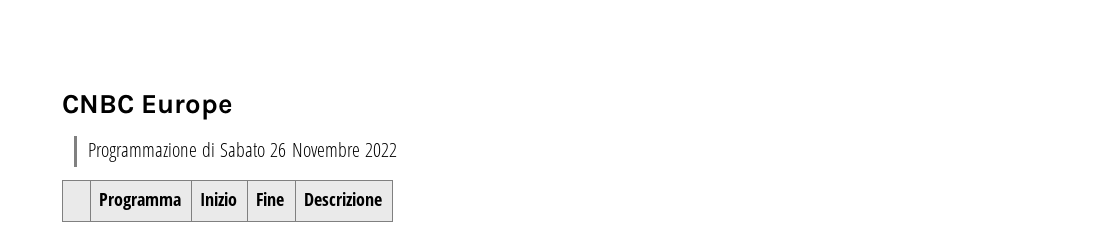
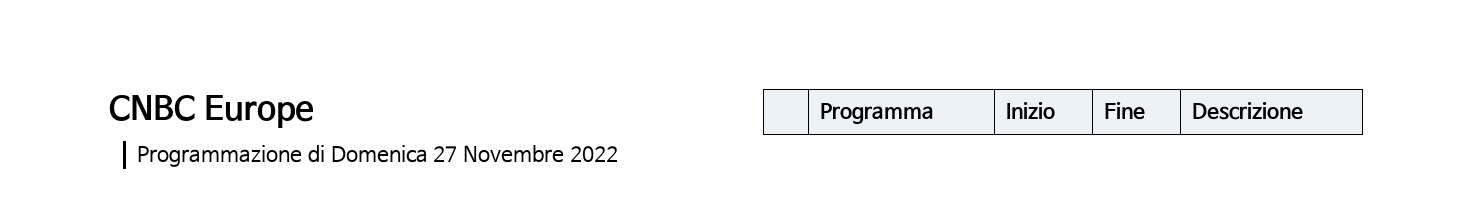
- Programmazione di Sabato 26 Novembre 2022
+ Programmazione di Domenica 27 Novembre 2022

